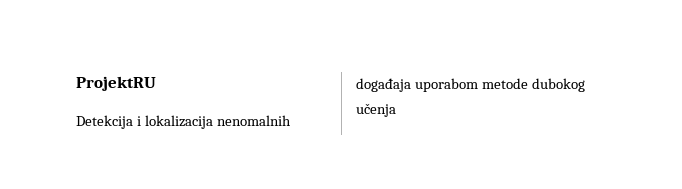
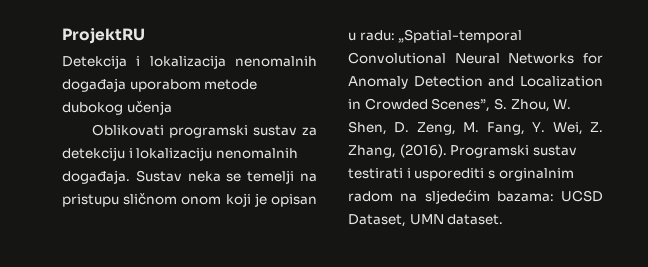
+ Oblikovati programski sustav za detekciju i lokalizaciju nenomalnih događaja. Sustav neka se temelji na pristupu sličnom onom koji je opisan u radu: „Spatial-temporal Convolutional Neural Networks for Anomaly Detection and Localization in Crowded Scenes”, S. Zhou, W. Shen, D. Zeng, M. Fang, Y. Wei, Z. Zhang, (2016). Programski sustav testirati i usporediti s orginalnim radom na sljedećim bazama: UCSD Dataset, UMN dataset.

